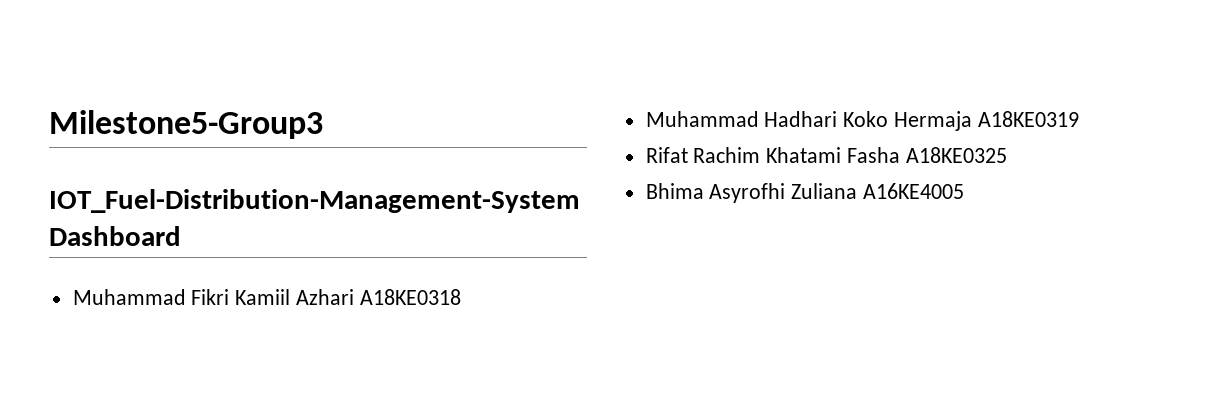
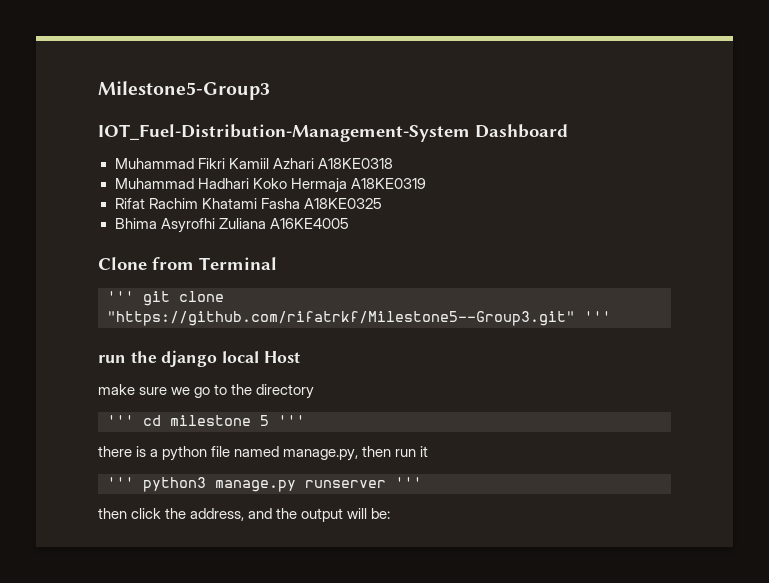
+ Clone from Terminal
+ ''' git clone "https://github.com/rifatrkf/Milestone5--Group3.git" '''
+ run the django local Host
+ make sure we go to the directory
+ ''' cd milestone 5 '''
+ there is a python file named manage.py, then run it
+ ''' python3 manage.py runserver '''
+ then click the address, and the output will be:

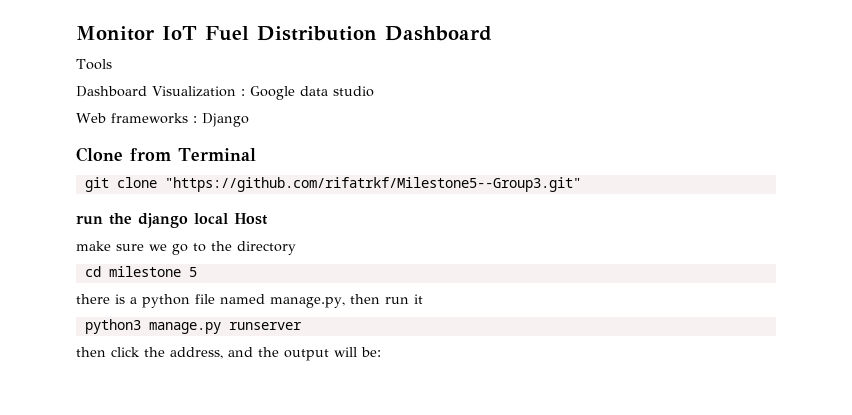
- Milestone5-Group3
- IOT_Fuel-Distribution-Management-System Dashboard
- Muhammad Fikri Kamiil Azhari A18KE0318
- Muhammad Hadhari Koko Hermaja A18KE0319
- Rifat Rachim Khatami Fasha A18KE0325
- Bhima Asyrofhi Zuliana A16KE4005
+ Monitor IoT Fuel Distribution Dashboard
+ Tools
+ Dashboard Visualization : Google data studio
+ Web frameworks : Django
- ''' git clone "https://github.com/rifatrkf/Milestone5--Group3.git" '''
+ git clone "https://github.com/rifatrkf/Milestone5--Group3.git"
- ''' cd milestone 5 '''
+ cd milestone 5
- ''' python3 manage.py runserver '''
+ python3 manage.py runserver

